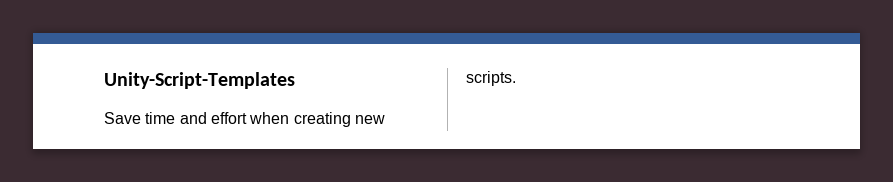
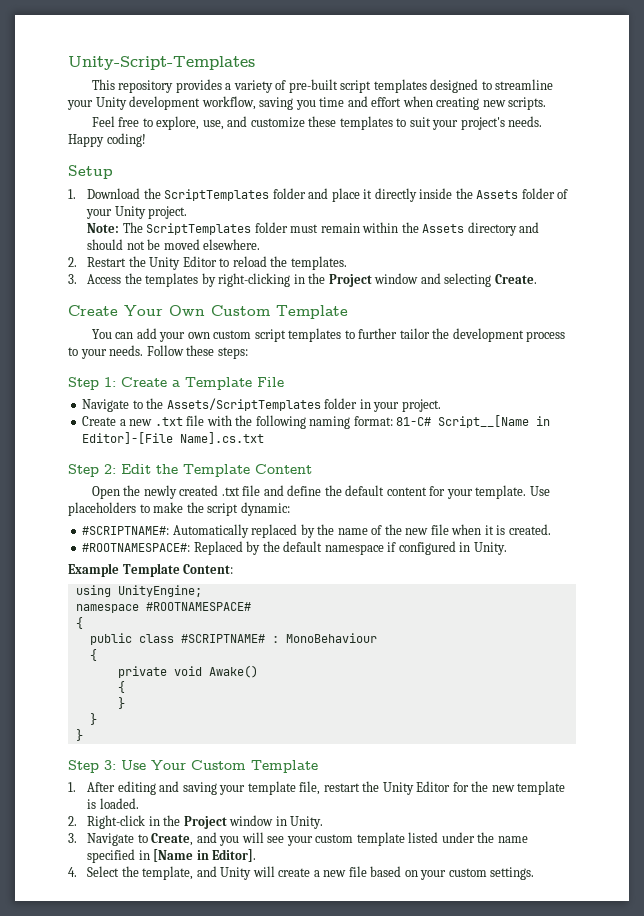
- Save time and effort when creating new scripts.
+ This repository provides a variety of pre-built script templates designed to streamline your Unity development workflow, saving you time and effort when creating new scripts.
+ Feel free to explore, use, and customize these templates to suit your project's needs. Happy coding!
+ Setup
+ 1. Download the ScriptTemplates folder and place it directly inside the Assets folder of your Unity project.
+ Note: The ScriptTemplates folder must remain within the Assets directory and should not be moved elsewhere.
+ 2. Restart the Unity Editor to reload the templates.
+ 3. Access the templates by right-clicking in the Project window and selecting Create.
+ Create Your Own Custom Template
+ You can add your own custom script templates to further tailor the development process to your needs. Follow these steps:
+ Step 1: Create a Template File
+ Navigate to the Assets/ScriptTemplates folder in your project.
+ Create a new .txt file with the following naming format: 81-C# Script__[Name in Editor]-[File Name].cs.txt
+ Step 2: Edit the Template Content
+ Open the newly created .txt file and define the default content for your template. Use placeholders to make the script dynamic:
+ #SCRIPTNAME#: Automatically replaced by the name of the new file when it is created.
+ #ROOTNAMESPACE#: Replaced by the default namespace if configured in Unity.
+ Example Template Content:
+ using UnityEngine;
+ namespace #ROOTNAMESPACE#
+ {
+ public class #SCRIPTNAME# : MonoBehaviour
+ {
+ private void Awake()
+ {
+ }
+ }
+ }
+ Step 3: Use Your Custom Template
+ 1. After editing and saving your template file, restart the Unity Editor for the new template is loaded.
+ 2. Right-click in the Project window in Unity.
+ 3. Navigate to Create, and you will see your custom template listed under the name specified in [Name in Editor].
+ 4. Select the template, and Unity will create a new file based on your custom settings.

